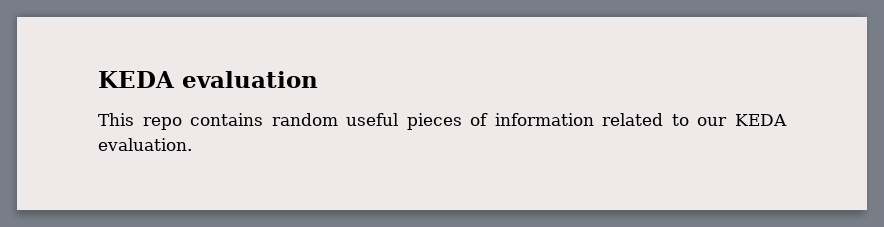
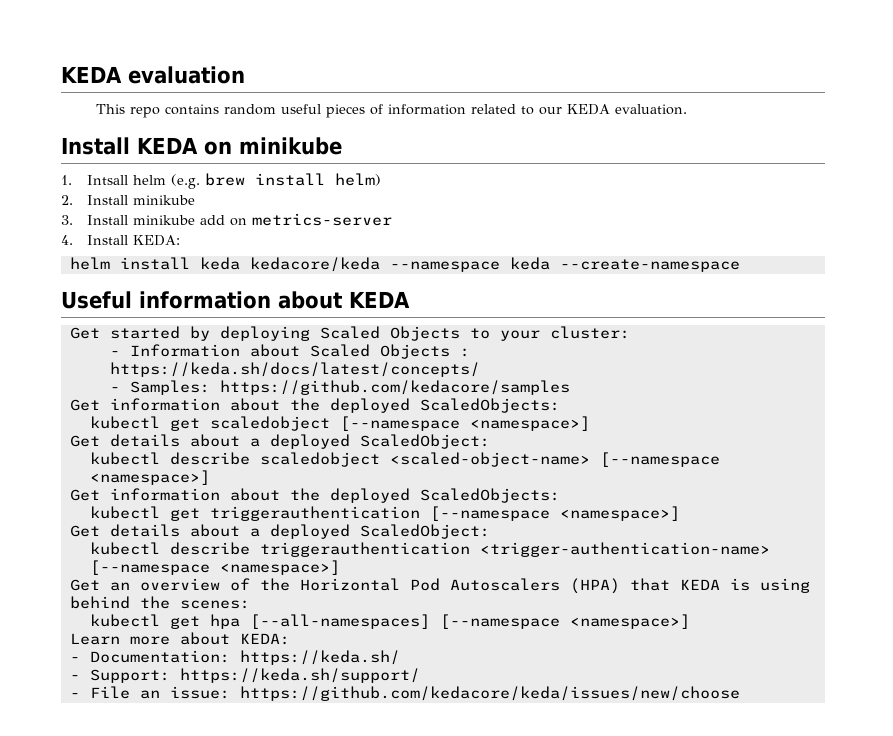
+ Install KEDA on minikube
+ 1. Intsall helm (e.g. brew install helm)
+ 2. Install minikube
+ 3. Install minikube add on metrics-server
+ 4. Install KEDA:
+ helm install keda kedacore/keda --namespace keda --create-namespace
+ Useful information about KEDA
+ Get started by deploying Scaled Objects to your cluster:
+ - Information about Scaled Objects : https://keda.sh/docs/latest/concepts/
+ - Samples: https://github.com/kedacore/samples
+ Get information about the deployed ScaledObjects:
+ kubectl get scaledobject [--namespace <namespace>]
+ Get details about a deployed ScaledObject:
+ kubectl describe scaledobject <scaled-object-name> [--namespace <namespace>]
+ Get information about the deployed ScaledObjects:
+ kubectl get triggerauthentication [--namespace <namespace>]
+ Get details about a deployed ScaledObject:
+ kubectl describe triggerauthentication <trigger-authentication-name> [--namespace <namespace>]
+ Get an overview of the Horizontal Pod Autoscalers (HPA) that KEDA is using behind the scenes:
+ kubectl get hpa [--all-namespaces] [--namespace <namespace>]
+ Learn more about KEDA:
+ - Documentation: https://keda.sh/
+ - Support: https://keda.sh/support/
+ - File an issue: https://github.com/kedacore/keda/issues/new/choose

